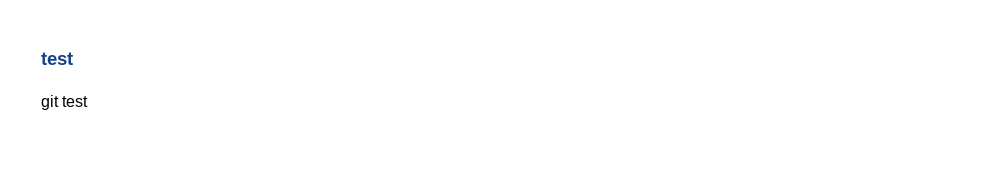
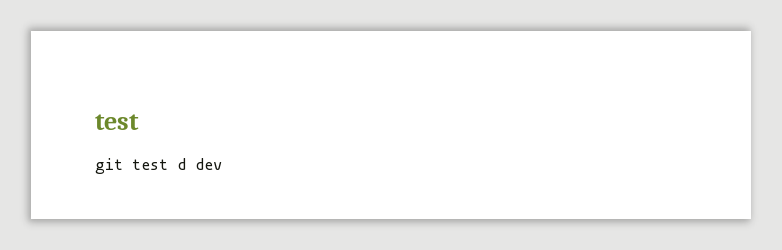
- git test
+ git test d dev

